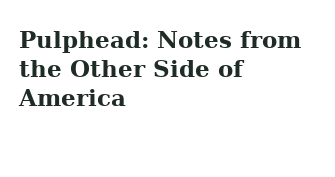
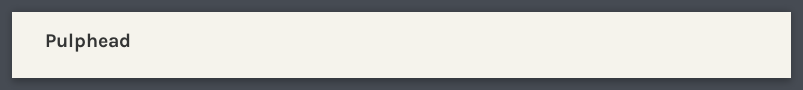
- Pulphead: Notes from the Other Side of America
+ Pulphead

